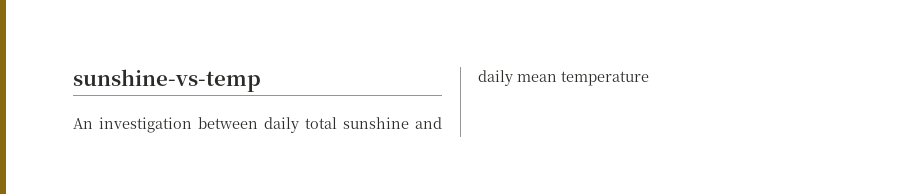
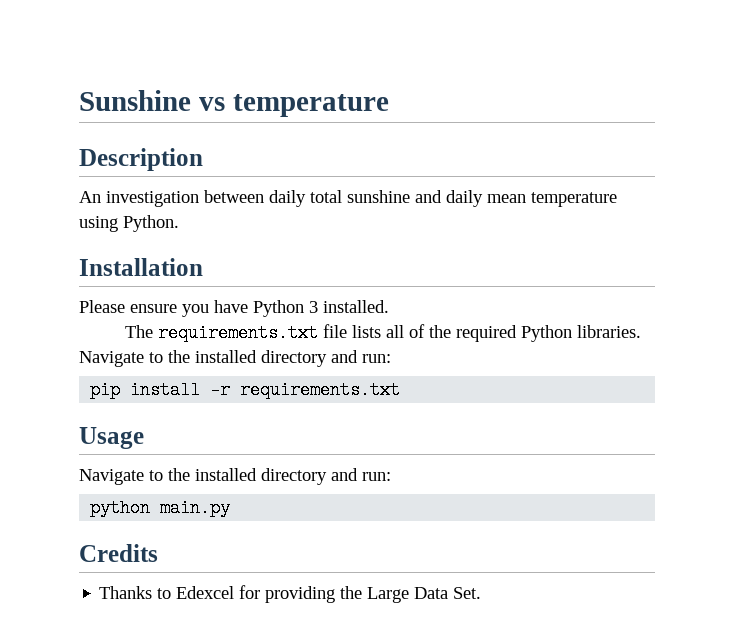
- sunshine-vs-temp
+ Sunshine vs temperature
+ Description
- An investigation between daily total sunshine and daily mean temperature
+ An investigation between daily total sunshine and daily mean temperature using Python.
+ Installation
+ Please ensure you have Python 3 installed.
+ The requirements.txt file lists all of the required Python libraries. Navigate to the installed directory and run:
+ pip install -r requirements.txt
+ Usage
+ Navigate to the installed directory and run:
+ python main.py
+ Credits
+ Thanks to Edexcel for providing the Large Data Set.

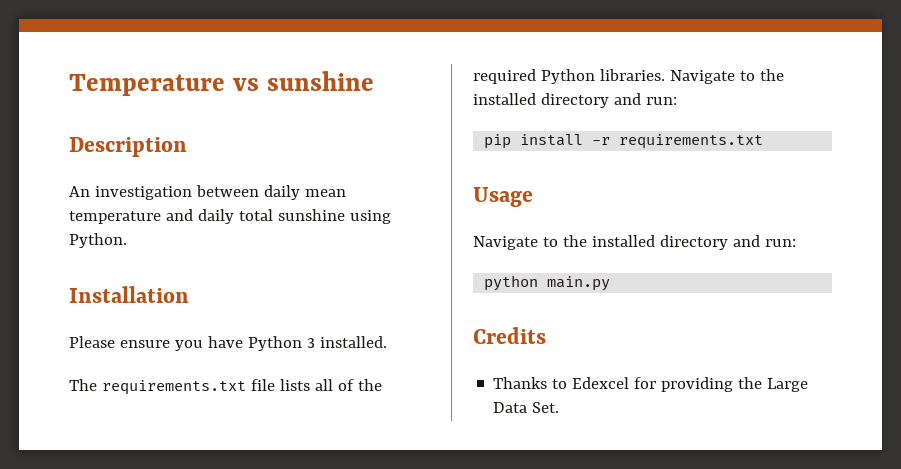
- Sunshine vs temperature
+ Temperature vs sunshine
- An investigation between daily total sunshine and daily mean temperature using Python.
+ An investigation between daily mean temperature and daily total sunshine using Python.

